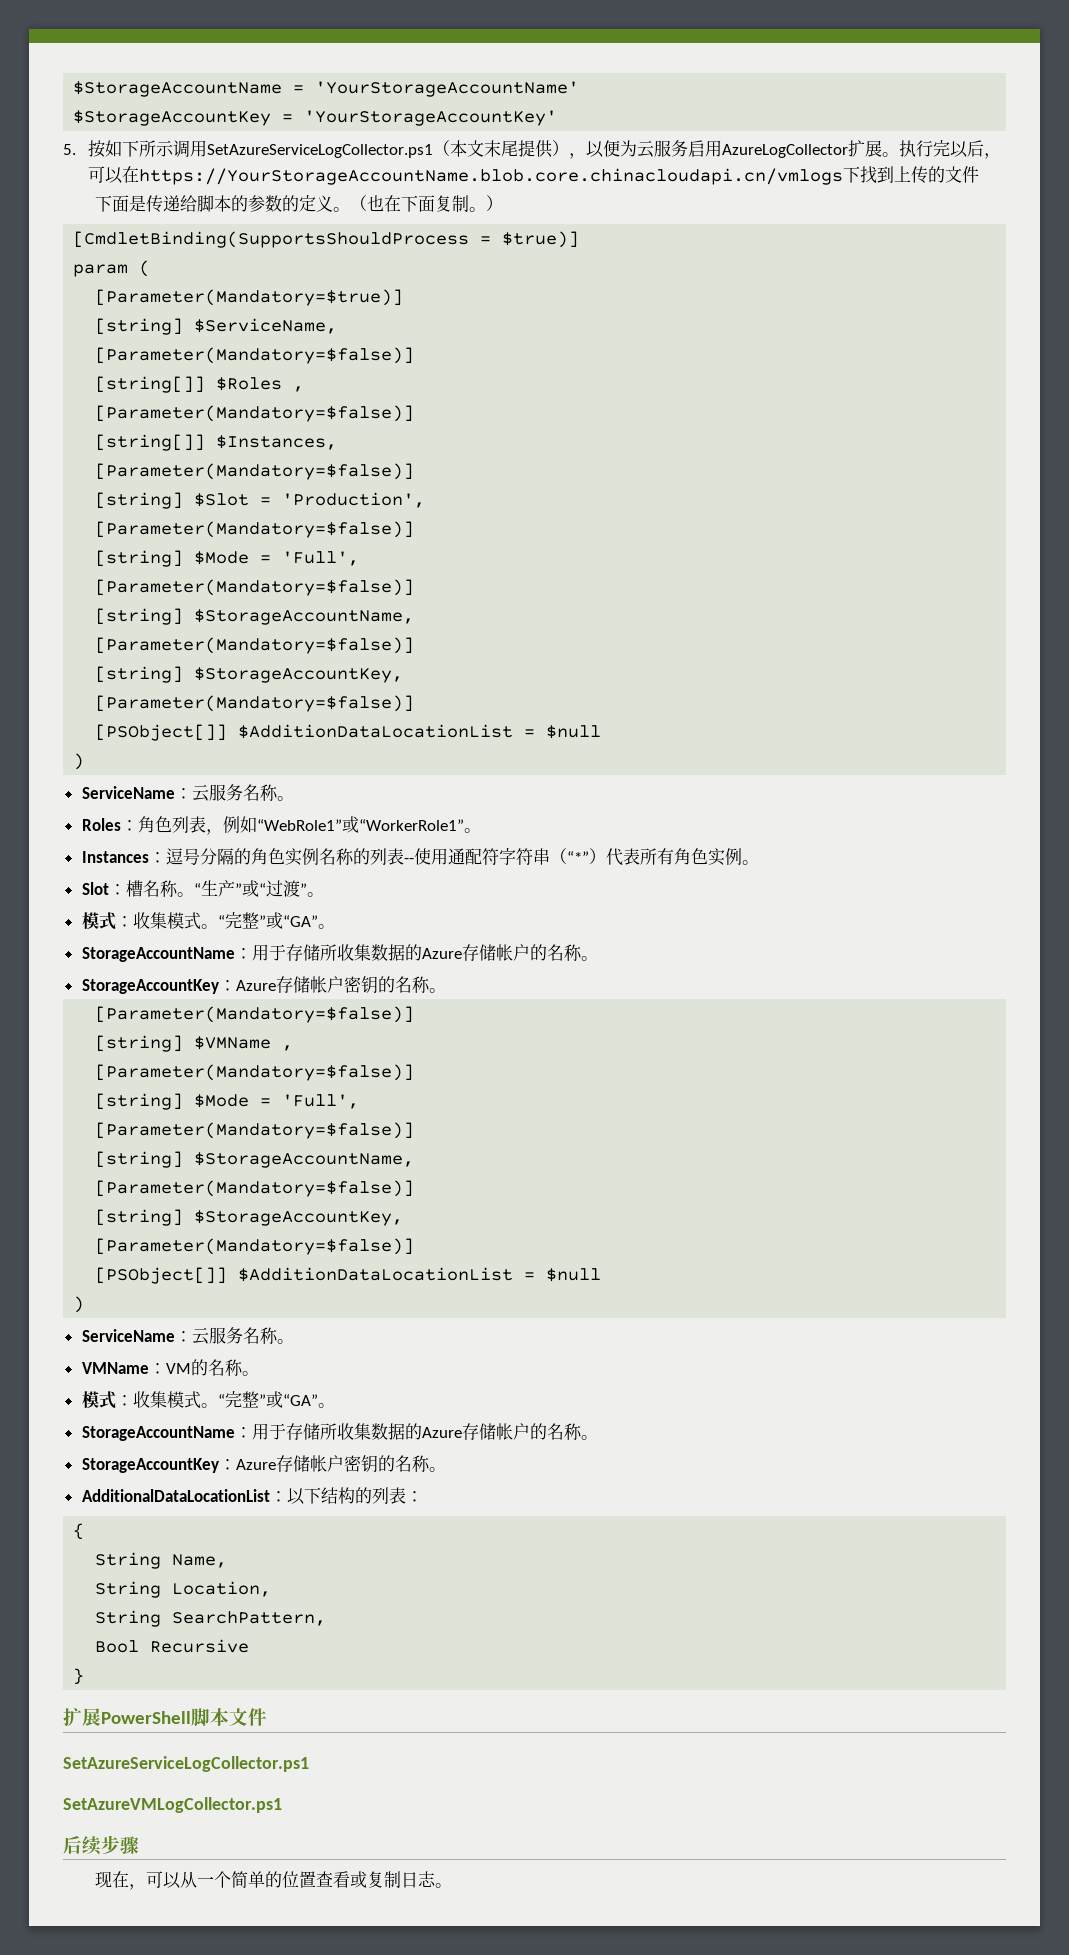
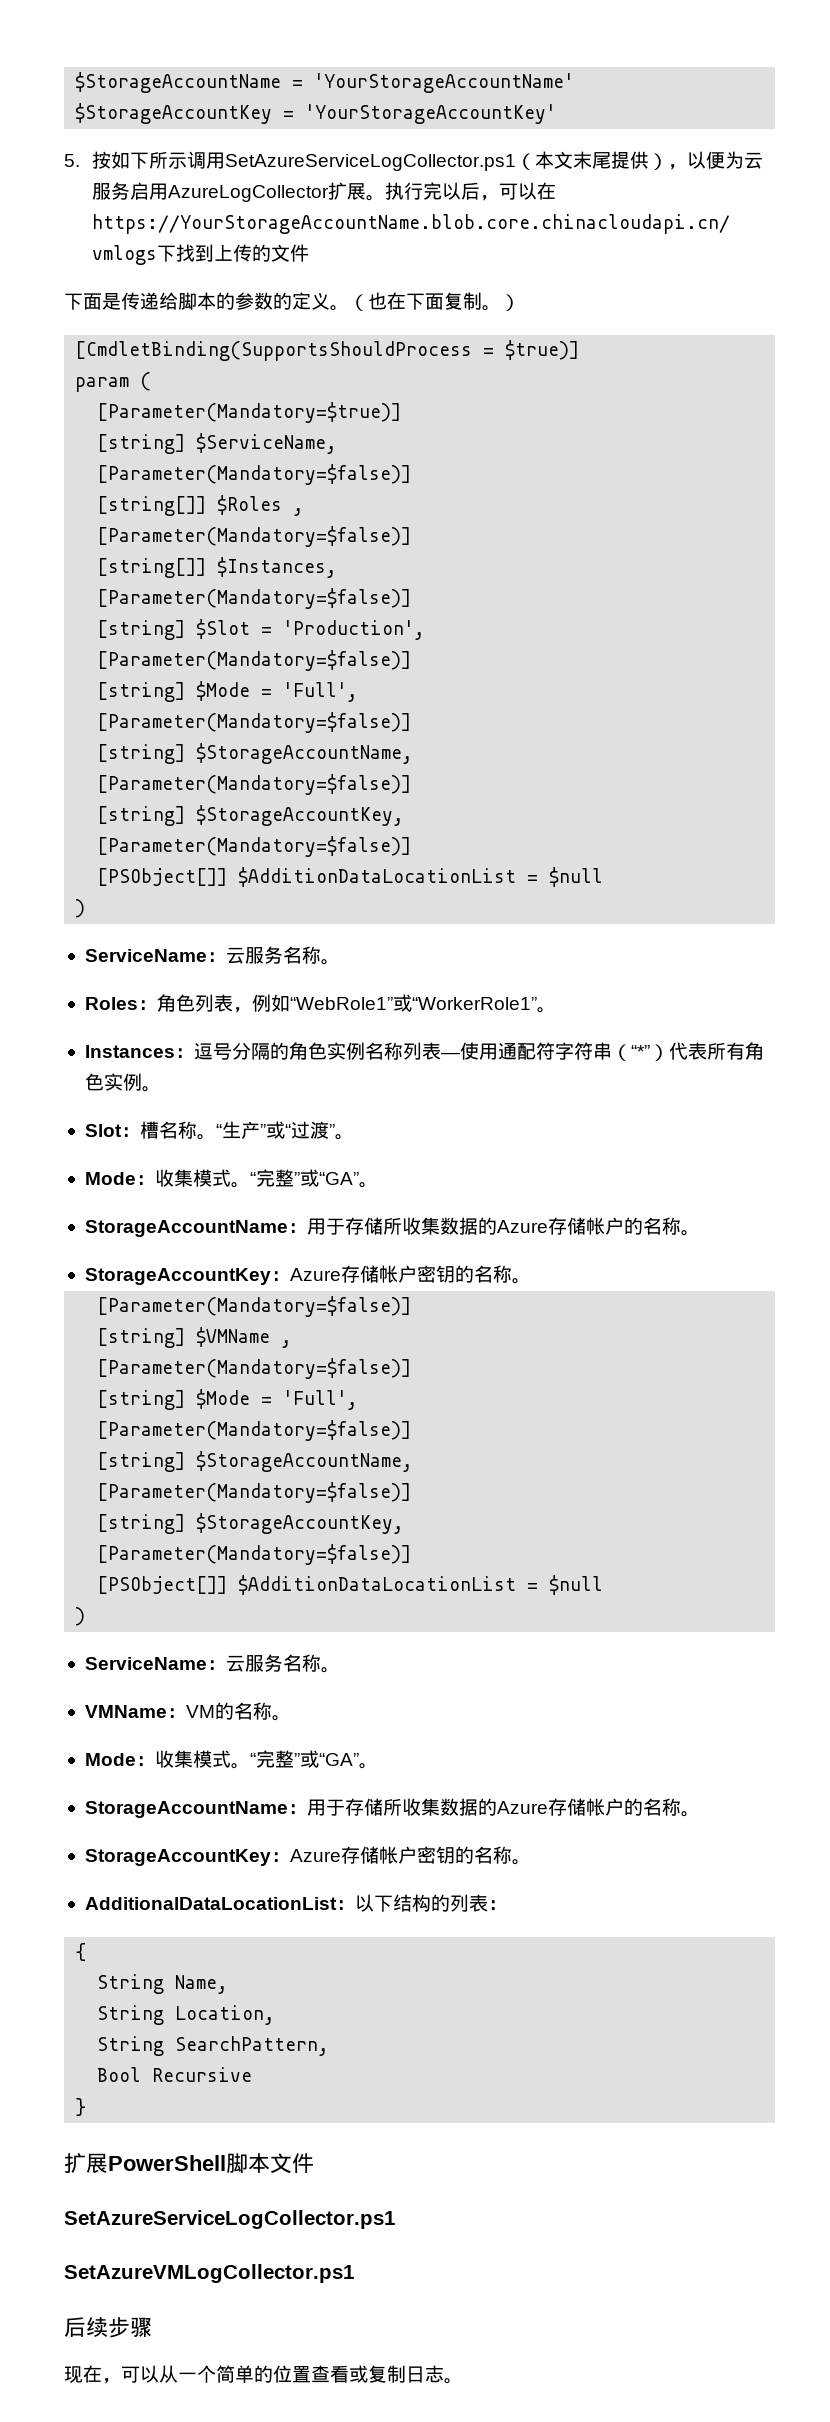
- Instances：逗号分隔的角色实例名称的列表--使用通配符字符串（“*”）代表所有角色实例。
+ Instances：逗号分隔的角色实例名称列表—使用通配符字符串（“*”）代表所有角色实例。
  “生产”或“过渡”。
- 模式：收集模式。
+ Mode：收集模式。
  VMName：VM的名称。
- 模式：收集模式。
+ Mode：收集模式。

